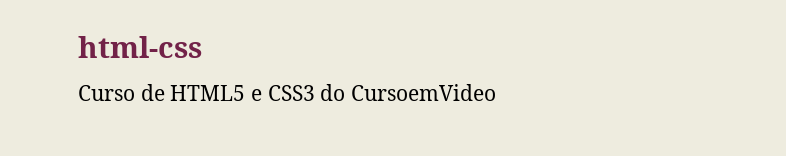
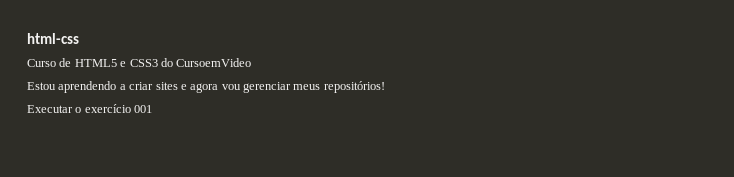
+ Estou aprendendo a criar sites e agora vou gerenciar meus repositórios!
+ Executar o exercício 001

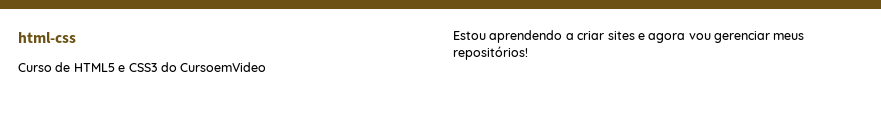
- Executar o exercício 001

